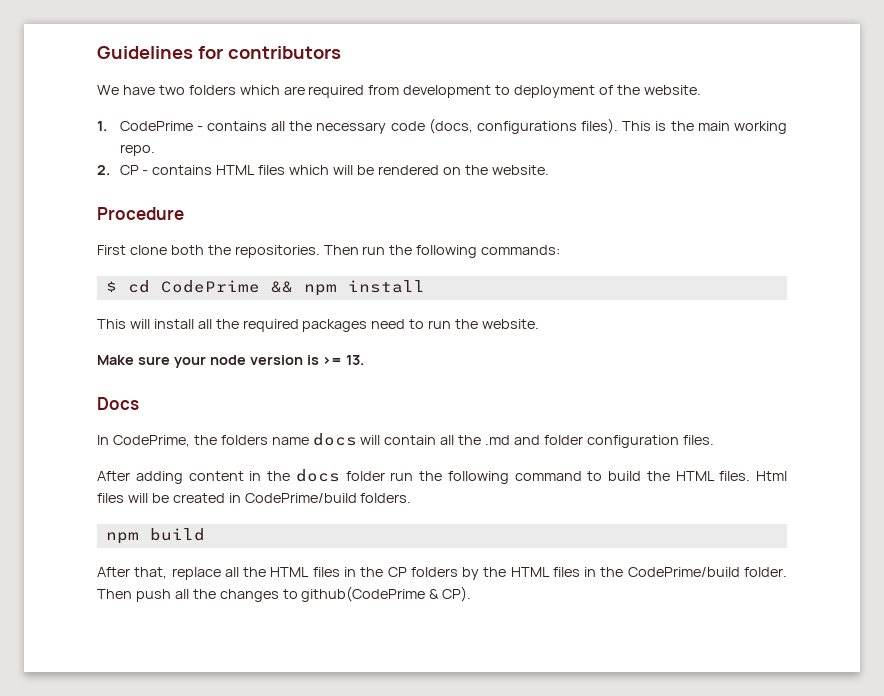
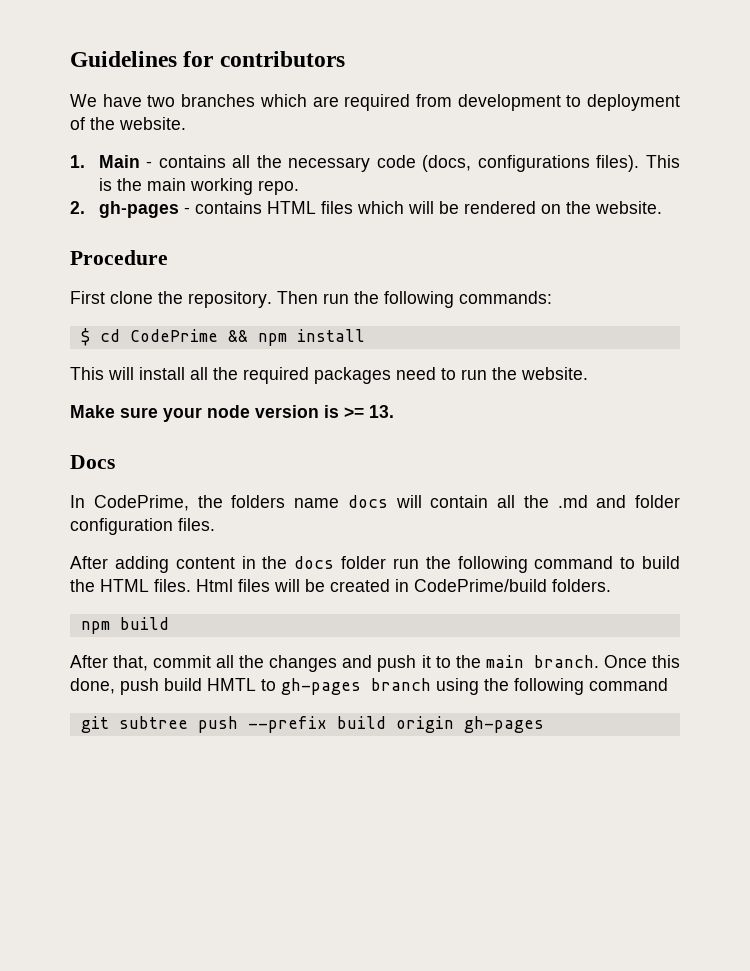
- We have two folders which are required from development to deployment of the website.
+ We have two branches which are required from development to deployment of the website.
- 1. CodePrime - contains all the necessary code (docs, configurations files).
+ 1. Main - contains all the necessary code (docs, configurations files).
- 2. CP - contains HTML files which will be rendered on the website.
+ 2. gh-pages - contains HTML files which will be rendered on the website.
- First clone both the repositories.
+ First clone the repository.
- After that, replace all the HTML files in the CP folders by the HTML files in the CodePrime/build folder. Then push all the changes to github(CodePrime & CP).
+ After that, commit all the changes and push it to the main branch. Once this done, push build HMTL to gh-pages branch using the following command
+ git subtree push --prefix build origin gh-pages

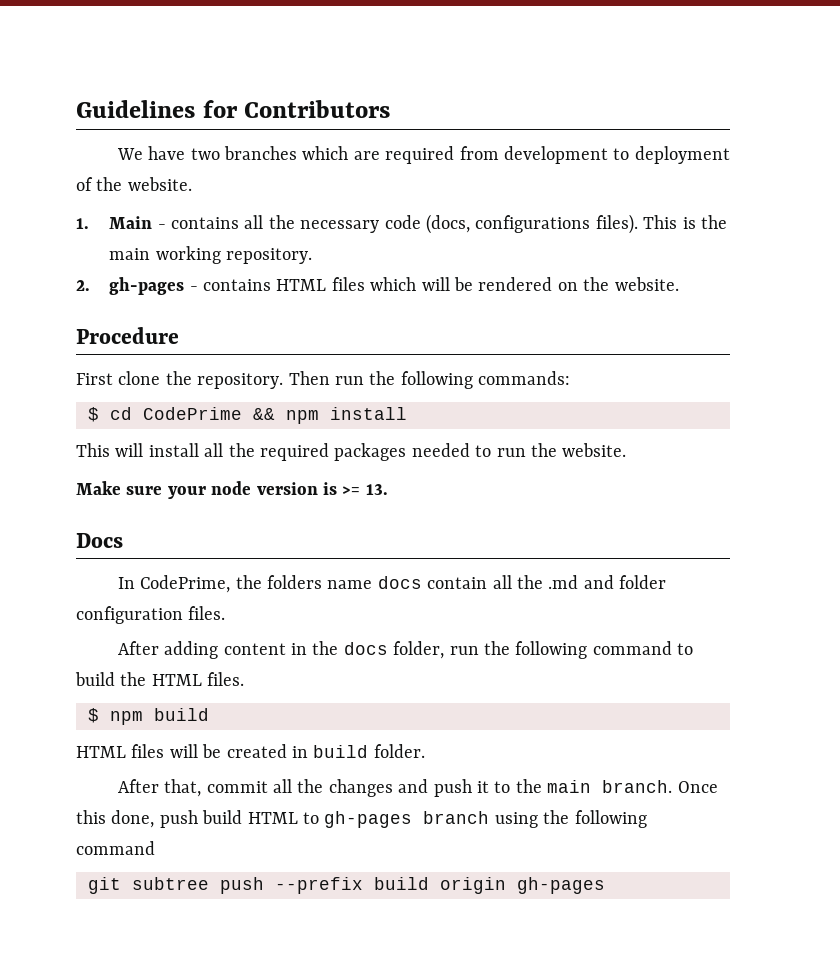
- Guidelines for contributors
+ Guidelines for Contributors
- This is the main working repo.
+ This is the main working repository.
- This will install all the required packages need to run the website.
+ This will install all the required packages needed to run the website.
- In CodePrime, the folders name docs will contain all the .md and folder configuration files.
+ In CodePrime, the folders name docs contain all the .md and folder configuration files.
- After adding content in the docs folder run the following command to build the HTML files. Html files will be created in CodePrime/build folders.
- npm build
+ After adding content in the docs folder, run the following command to build the HTML files.
+ $ npm build
+ HTML files will be created in build folder.
- Once this done, push build HMTL to gh-pages branch using the following command
+ Once this done, push build HTML to gh-pages branch using the following command

